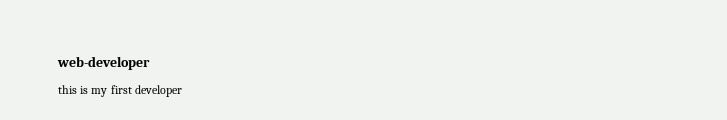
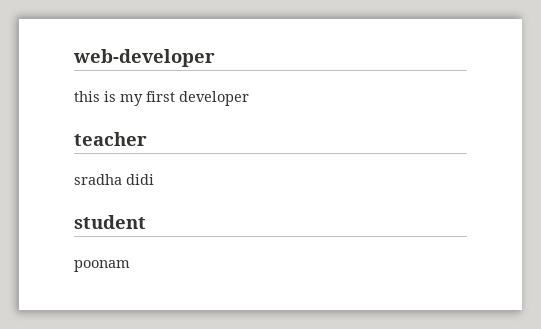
+ teacher
+ sradha didi
+ student
+ poonam

